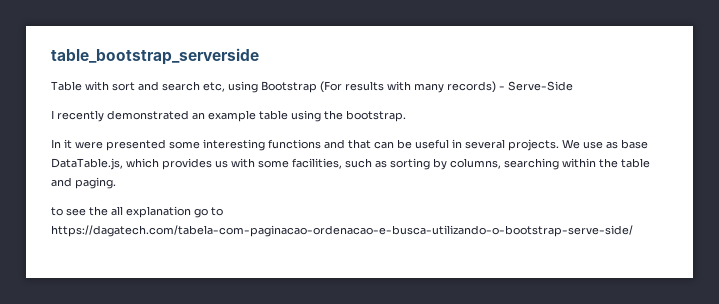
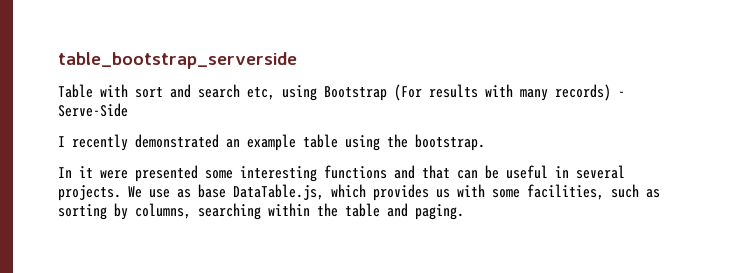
- to see the all explanation go to https://dagatech.com/tabela-com-paginacao-ordenacao-e-busca-utilizando-o-bootstrap-serve-side/

